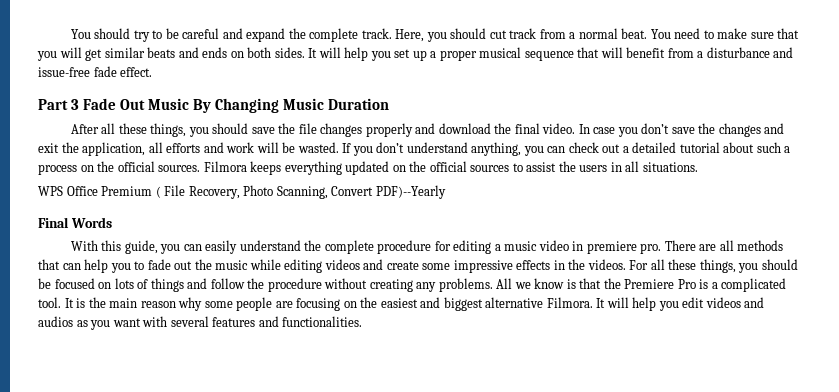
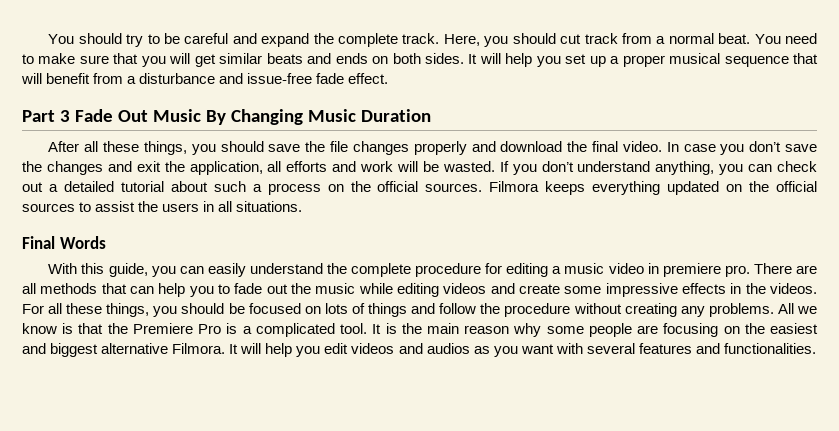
- WPS Office Premium ( File Recovery, Photo Scanning, Convert PDF)--Yearly

